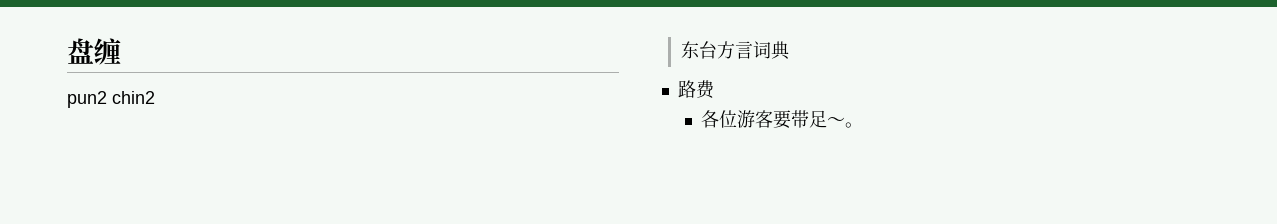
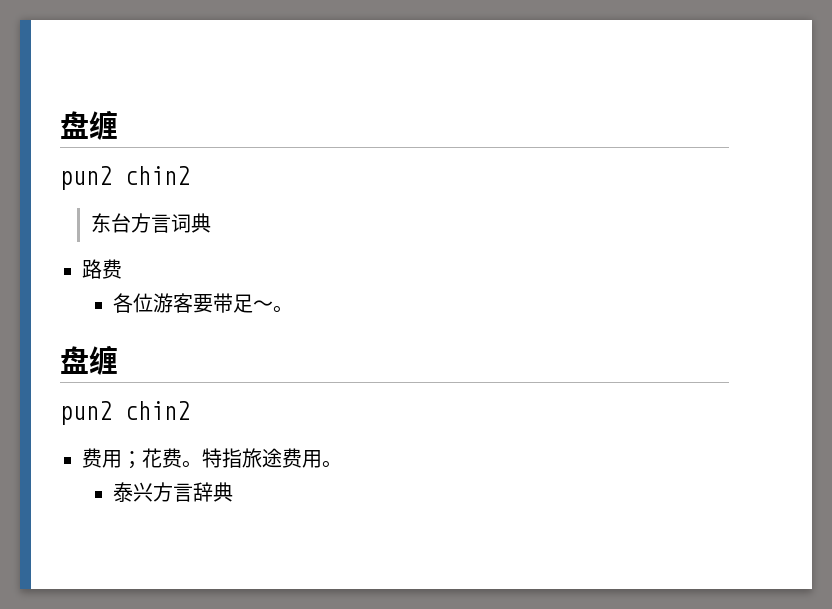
  各位游客要带足～。
+ 盘缠
+ pun2 chin2
+ 费用；花费。特指旅途费用。
+ 泰兴方言辞典

